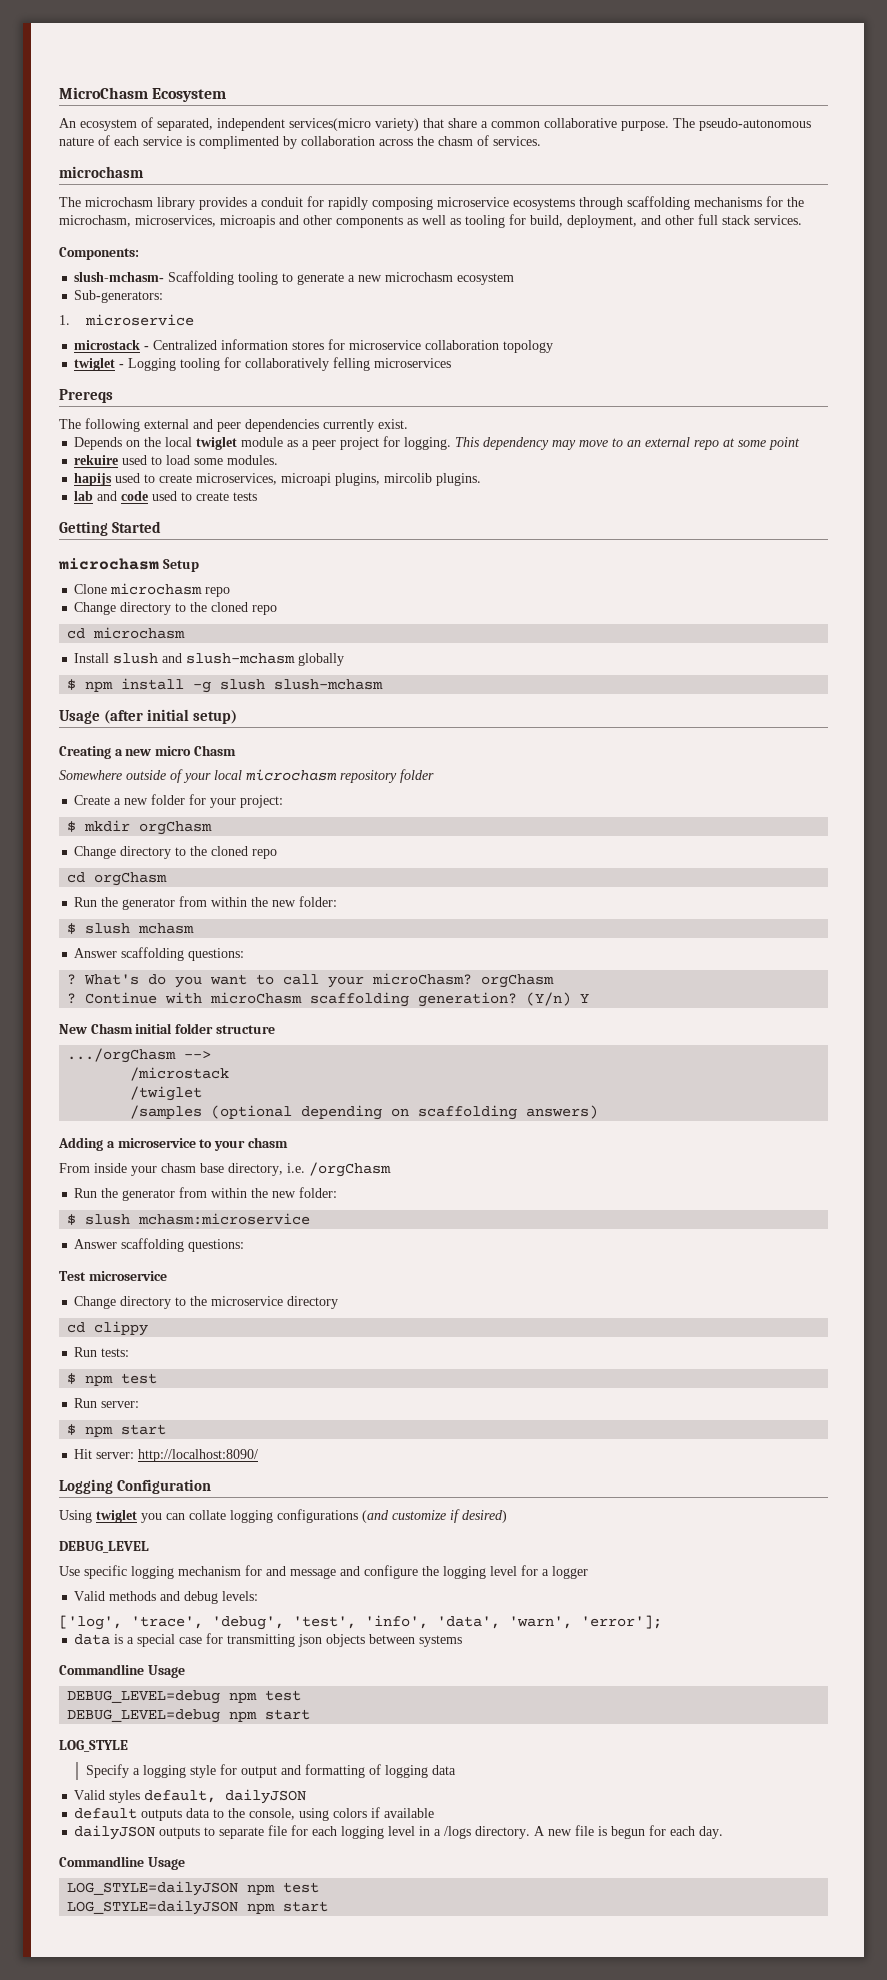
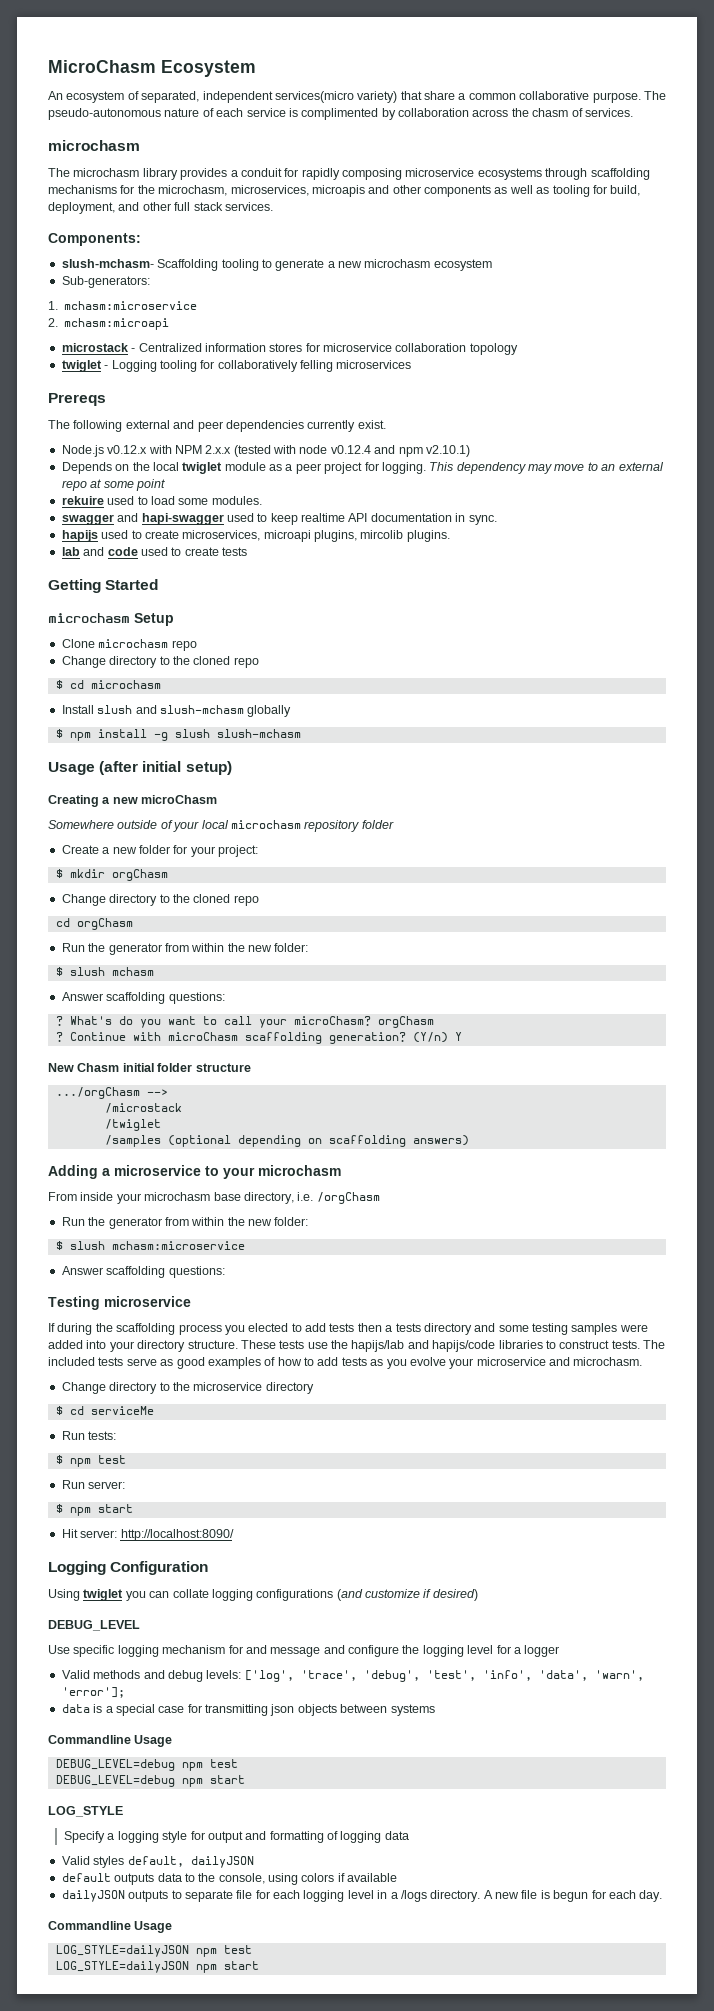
- 1. microservice
+ 1. mchasm:microservice
+ 2. mchasm:microapi
+ Node.js v0.12.x with NPM 2.x.x (tested with node v0.12.4 and npm v2.10.1)
+ swagger and hapi-swagger used to keep realtime API documentation in sync.
- cd microchasm
+ $ cd microchasm
- Creating a new micro Chasm
+ Creating a new microChasm
- Adding a microservice to your chasm
+ Adding a microservice to your microchasm
- From inside your chasm base directory, i.e. /orgChasm
+ From inside your microchasm base directory, i.e. /orgChasm
- Test microservice
+ Testing microservice
+ If during the scaffolding process you elected to add tests then a tests directory and some testing samples were added into your directory structure. These tests use the hapijs/lab and hapijs/code libraries to construct tests. The included tests serve as good examples of how to add tests as you evolve your microservice and microchasm.
- cd clippy
+ $ cd serviceMe
- Valid methods and debug levels:
- ['log', 'trace', 'debug', 'test', 'info', 'data', 'warn', 'error'];
+ Valid methods and debug levels: ['log', 'trace', 'debug', 'test', 'info', 'data', 'warn', 'error'];

